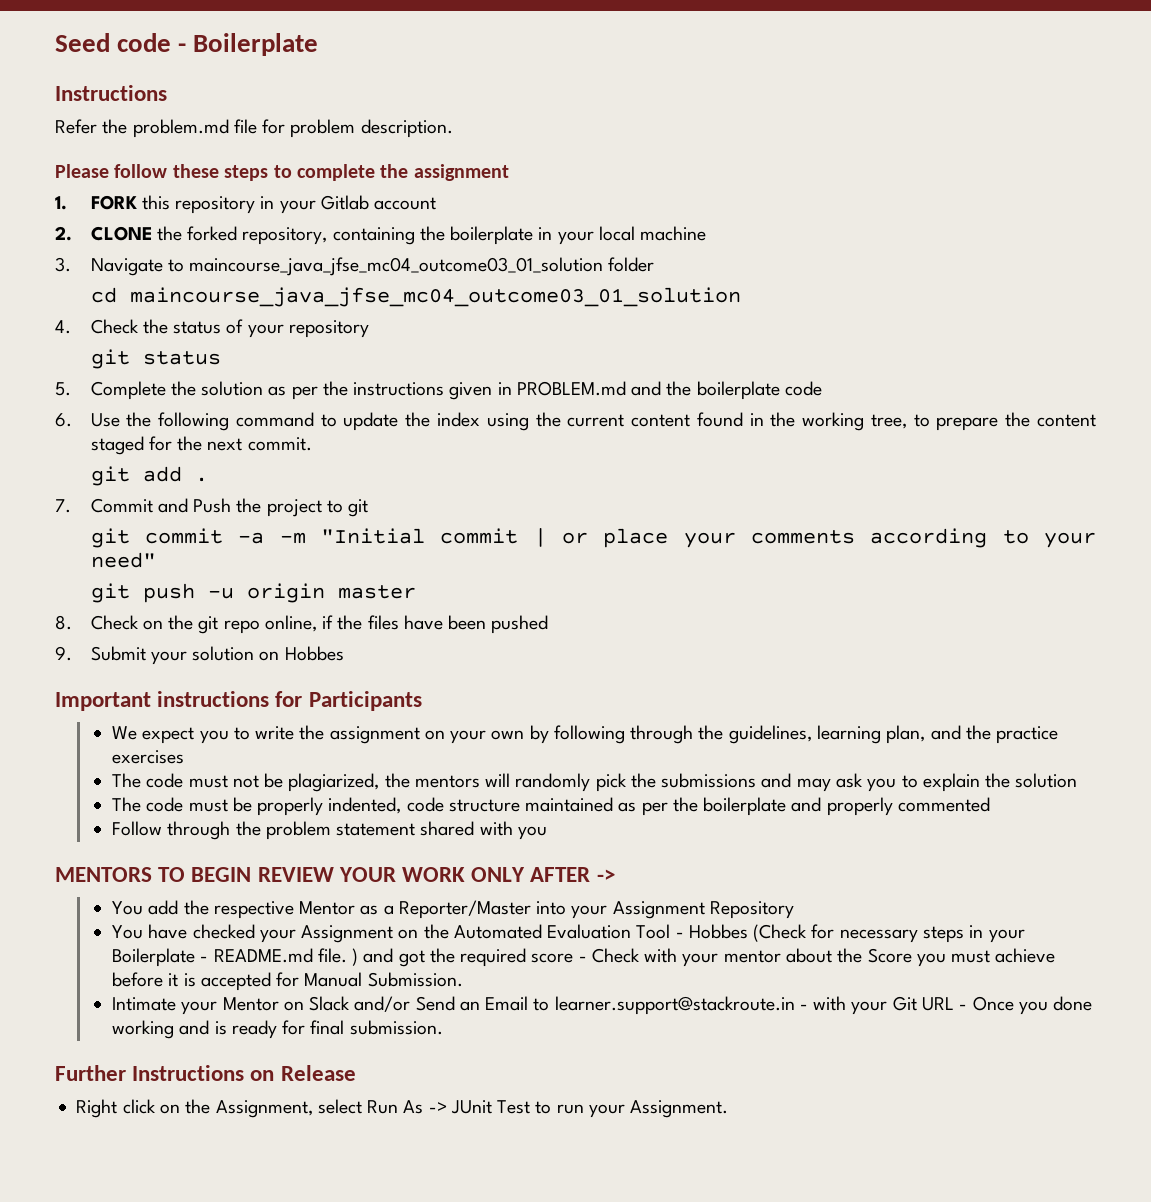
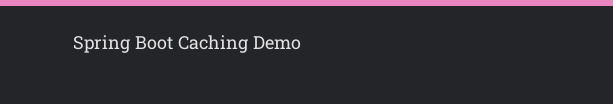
- Seed code - Boilerplate
- Instructions
- Refer the problem.md file for problem description.
- Please follow these steps to complete the assignment
- 1. FORK this repository in your Gitlab account
- 2. CLONE the forked repository, containing the boilerplate in your local machine
- 3. Navigate to maincourse_java_jfse_mc04_outcome03_01_solution folder
- cd maincourse_java_jfse_mc04_outcome03_01_solution
- 4. Check the status of your repository
- git status
- 5. Complete the solution as per the instructions given in PROBLEM.md and the boilerplate code
- 6. Use the following command to update the index using the current content found in the working tree, to prepare the content staged for the next commit.
- git add .
- 7. Commit and Push the project to git
- git commit -a -m "Initial commit | or place your comments according to your need"
- git push -u origin master
- 8. Check on the git repo online, if the files have been pushed
- 9. Submit your solution on Hobbes
- Important instructions for Participants
- We expect you to write the assignment on your own by following through the guidelines, learning plan, and the practice exercises
- The code must not be plagiarized, the mentors will randomly pick the submissions and may ask you to explain the solution
- The code must be properly indented, code structure maintained as per the boilerplate and properly commented
- Follow through the problem statement shared with you
- MENTORS TO BEGIN REVIEW YOUR WORK ONLY AFTER ->
- You add the respective Mentor as a Reporter/Master into your Assignment Repository
- You have checked your Assignment on the Automated Evaluation Tool - Hobbes (Check for necessary steps in your Boilerplate - README.md file. ) and got the required score - Check with your mentor about the Score you must achieve before it is accepted for Manual Submission.
- Intimate your Mentor on Slack and/or Send an Email to learner.support@stackroute.in - with your Git URL - Once you done working and is ready for final submission.
- Further Instructions on Release
- Right click on the Assignment, select Run As -> JUnit Test to run your Assignment.
+ Spring Boot Caching Demo

